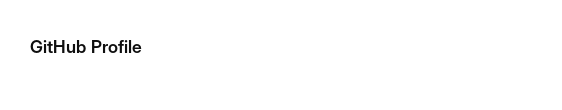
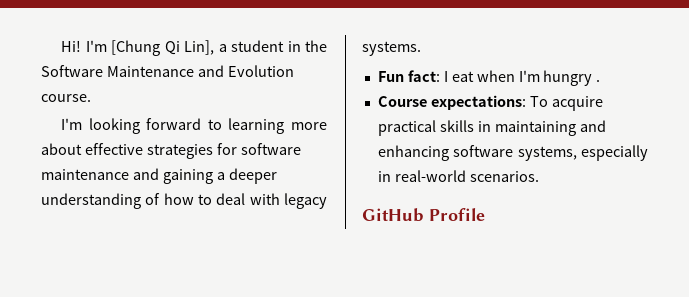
+ Hi! I'm [Chung Qi Lin], a student in the Software Maintenance and Evolution course.
+ I'm looking forward to learning more about effective strategies for software maintenance and gaining a deeper understanding of how to deal with legacy systems.
+ Fun fact: I eat when I'm hungry .
+ Course expectations: To acquire practical skills in maintaining and enhancing software systems, especially in real-world scenarios.

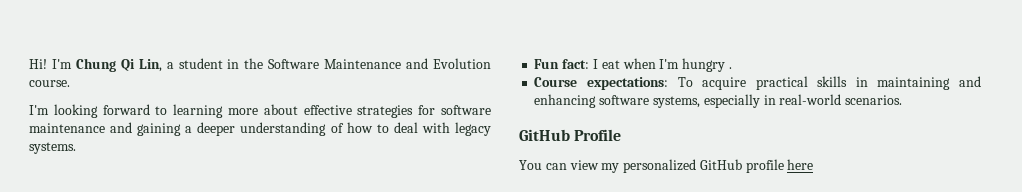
- I'm [Chung Qi Lin], a student in the Software Maintenance and Evolution course.
+ I'm Chung Qi Lin, a student in the Software Maintenance and Evolution course.
+ You can view my personalized GitHub profile here

